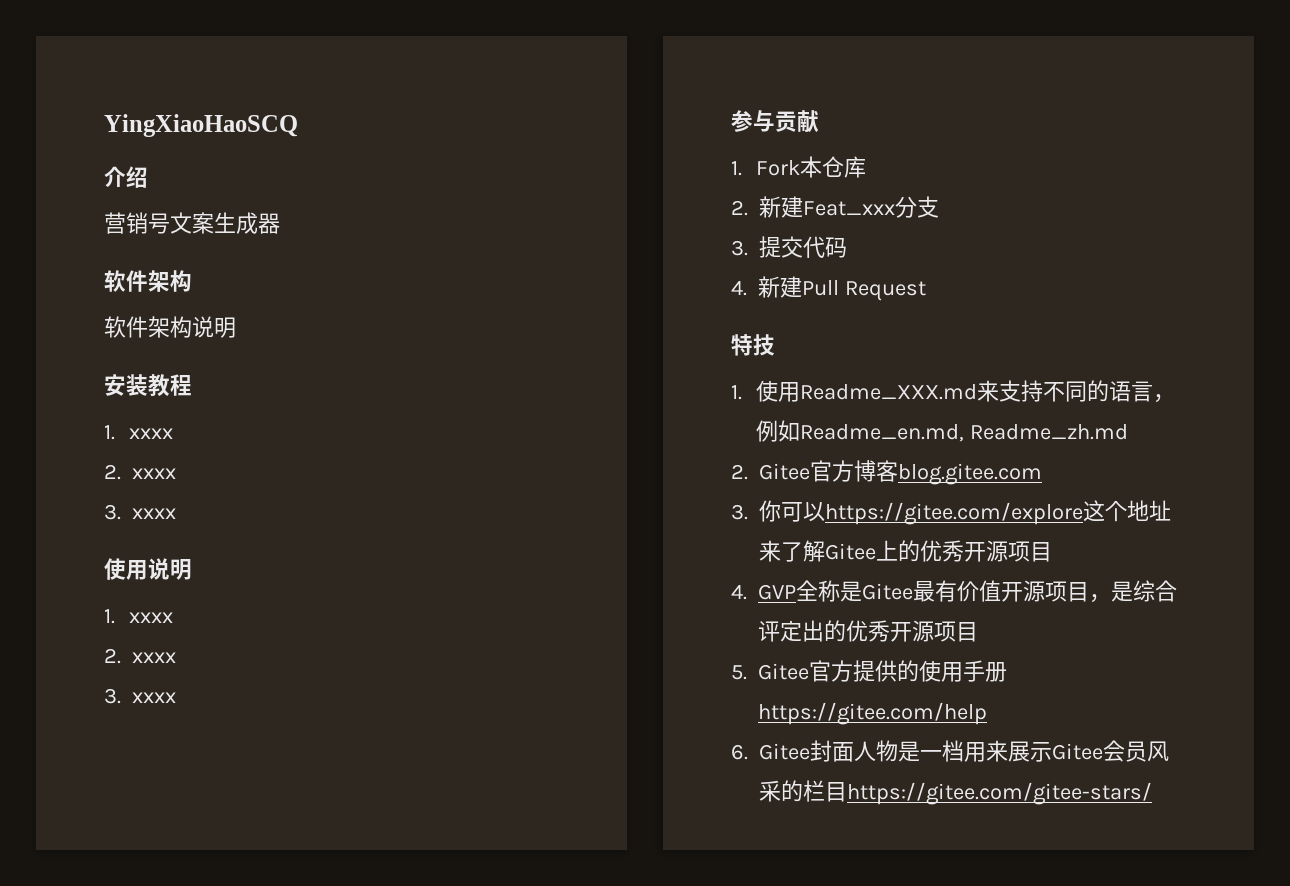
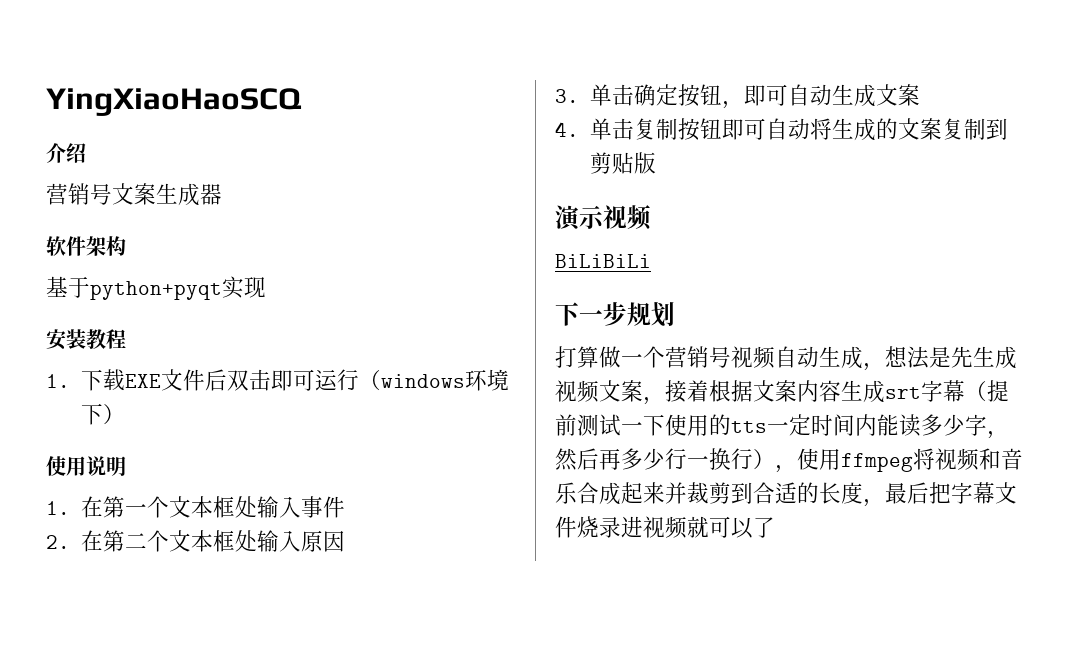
- 软件架构说明
+ 基于python+pyqt实现
  安装教程
- 1. xxxx
- 2. xxxx
- 3. xxxx
+ 1.下载EXE文件后双击即可运行（windows环境下）
  使用说明
- 1. xxxx
- 2. xxxx
- 3. xxxx
- 参与贡献
- 1. Fork本仓库
- 2.新建Feat_xxx分支
- 3.提交代码
- 4.新建Pull Request
- 特技
- 1.使用Readme_XXX.md来支持不同的语言，例如Readme_en.md, Readme_zh.md
- 2. Gitee官方博客blog.gitee.com
- 3.你可以https://gitee.com/explore这个地址来了解Gitee上的优秀开源项目
- 4. GVP全称是Gitee最有价值开源项目，是综合评定出的优秀开源项目
- 5. Gitee官方提供的使用手册https://gitee.com/help
- 6. Gitee封面人物是一档用来展示Gitee会员风采的栏目https://gitee.com/gitee-stars/
+ 1.在第一个文本框处输入事件
+ 2.在第二个文本框处输入原因
+ 3.单击确定按钮，即可自动生成文案
+ 4.单击复制按钮即可自动将生成的文案复制到剪贴版
+ 演示视频
+ BiLiBiLi
+ 下一步规划
+ 打算做一个营销号视频自动生成，想法是先生成视频文案，接着根据文案内容生成srt字幕（提前测试一下使用的tts一定时间内能读多少字，然后再多少行一换行），使用ffmpeg将视频和音乐合成起来并裁剪到合适的长度，最后把字幕文件烧录进视频就可以了

